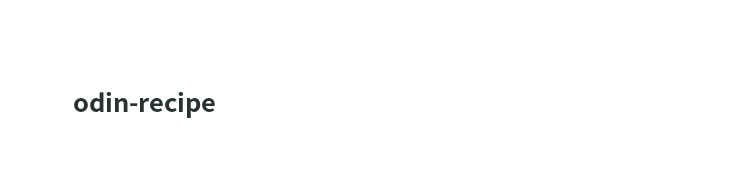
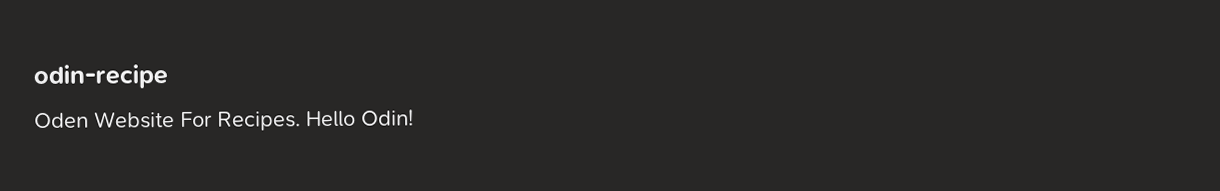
+ Oden Website For Recipes. Hello Odin!

